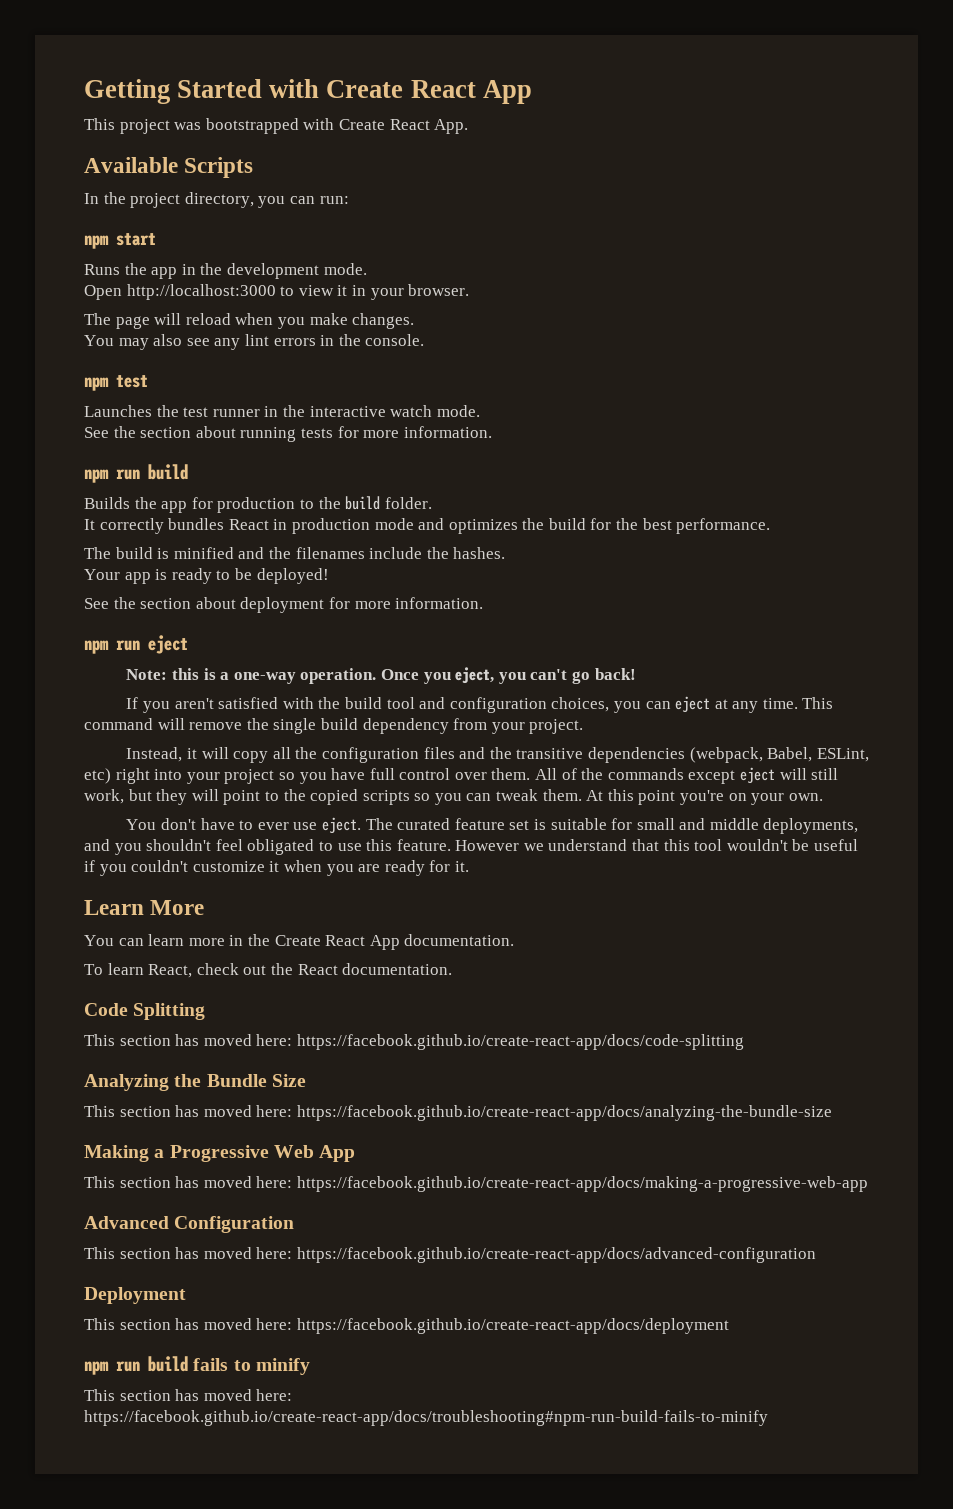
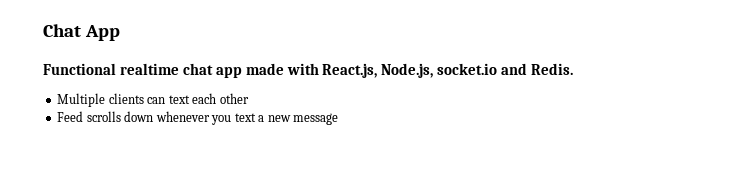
- Getting Started with Create React App
- This project was bootstrapped with Create React App.
- Available Scripts
- In the project directory, you can run:
- npm start
- Runs the app in the development mode.
- Open http://localhost:3000 to view it in your browser.
- The page will reload when you make changes.
- You may also see any lint errors in the console.
- npm test
- Launches the test runner in the interactive watch mode.
- See the section about running tests for more information.
- npm run build
- Builds the app for production to the build folder.
- It correctly bundles React in production mode and optimizes the build for the best performance.
- The build is minified and the filenames include the hashes.
- Your app is ready to be deployed!
- See the section about deployment for more information.
- npm run eject
- Note: this is a one-way operation. Once you eject, you can't go back!
- If you aren't satisfied with the build tool and configuration choices, you can eject at any time. This command will remove the single build dependency from your project.
- Instead, it will copy all the configuration files and the transitive dependencies (webpack, Babel, ESLint, etc) right into your project so you have full control over them. All of the commands except eject will still work, but they will point to the copied scripts so you can tweak them. At this point you're on your own.
- You don't have to ever use eject. The curated feature set is suitable for small and middle deployments, and you shouldn't feel obligated to use this feature. However we understand that this tool wouldn't be useful if you couldn't customize it when you are ready for it.
- Learn More
- You can learn more in the Create React App documentation.
- To learn React, check out the React documentation.
- Code Splitting
- This section has moved here: https://facebook.github.io/create-react-app/docs/code-splitting
- Analyzing the Bundle Size
- This section has moved here: https://facebook.github.io/create-react-app/docs/analyzing-the-bundle-size
- Making a Progressive Web App
- This section has moved here: https://facebook.github.io/create-react-app/docs/making-a-progressive-web-app
- Advanced Configuration
- This section has moved here: https://facebook.github.io/create-react-app/docs/advanced-configuration
- Deployment
- This section has moved here: https://facebook.github.io/create-react-app/docs/deployment
- npm run build fails to minify
- This section has moved here: https://facebook.github.io/create-react-app/docs/troubleshooting#npm-run-build-fails-to-minify
+ Chat App
+ Functional realtime chat app made with React.js, Node.js, socket.io and Redis.
+ Multiple clients can text each other
+ Feed scrolls down whenever you text a new message

